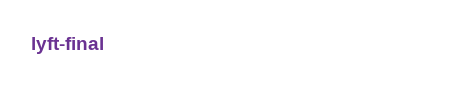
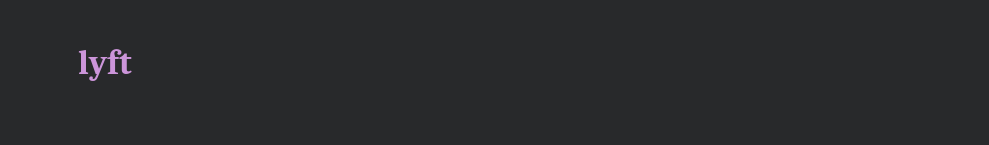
- lyft-final
+ lyft

